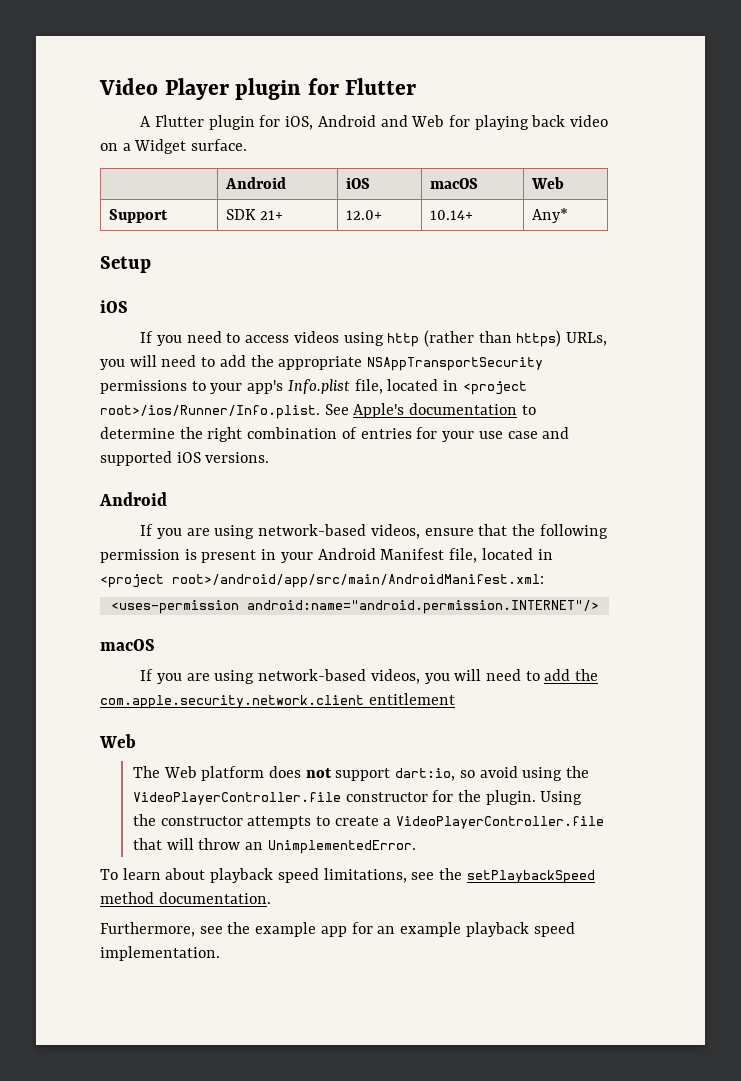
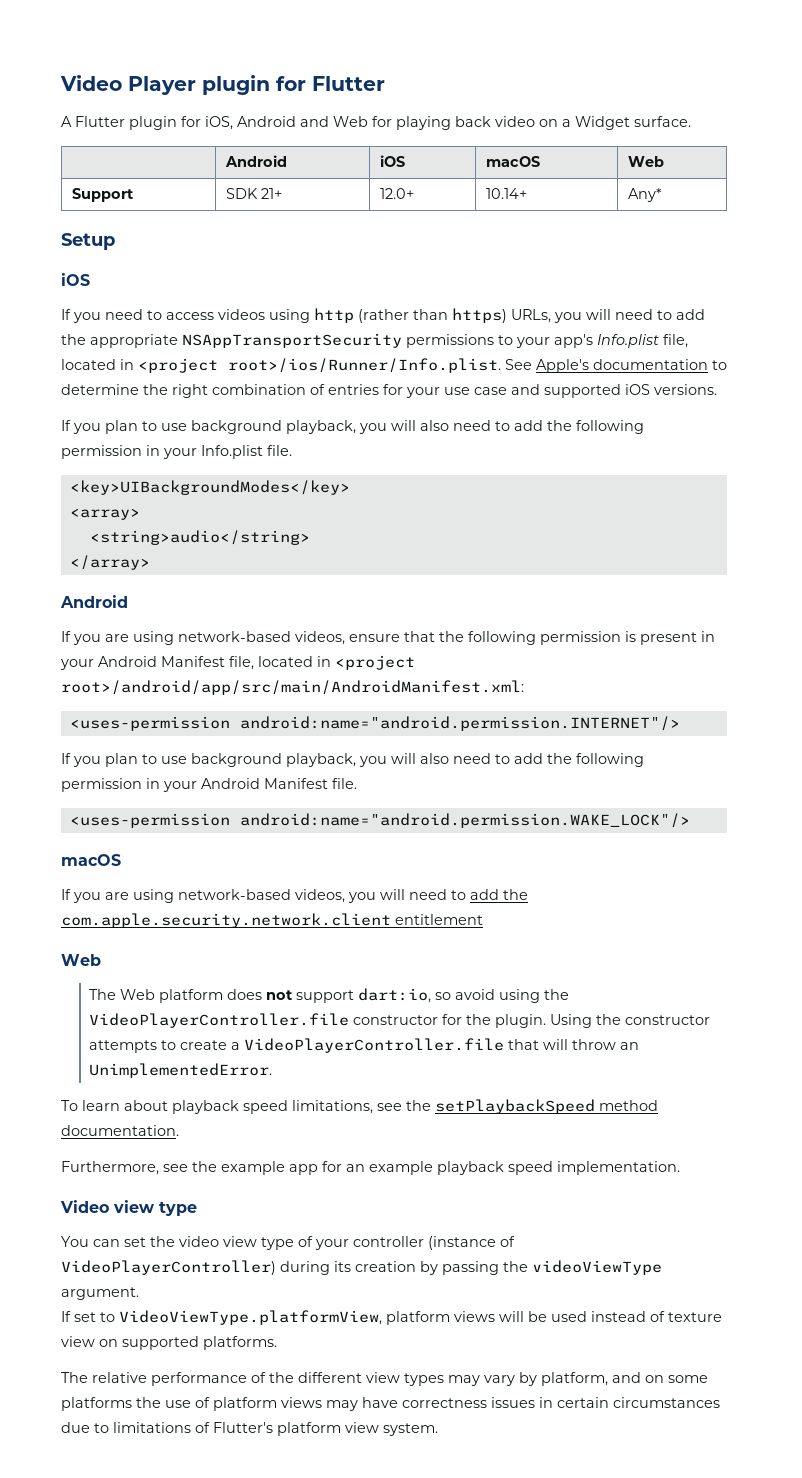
+ If you plan to use background playback, you will also need to add the following permission in your Info.plist file.
+ <key>UIBackgroundModes</key>
+ <array>
+ <string>audio</string>
+ </array>
+ If you plan to use background playback, you will also need to add the following permission in your Android Manifest file.
+ <uses-permission android:name="android.permission.WAKE_LOCK"/>
+ Video view type
+ You can set the video view type of your controller (instance of VideoPlayerController) during its creation by passing the videoViewType argument.
+ If set to VideoViewType.platformView, platform views will be used instead of texture view on supported platforms.
+ The relative performance of the different view types may vary by platform, and on some platforms the use of platform views may have correctness issues in certain circumstances due to limitations of Flutter's platform view system.

